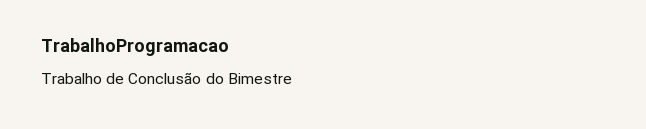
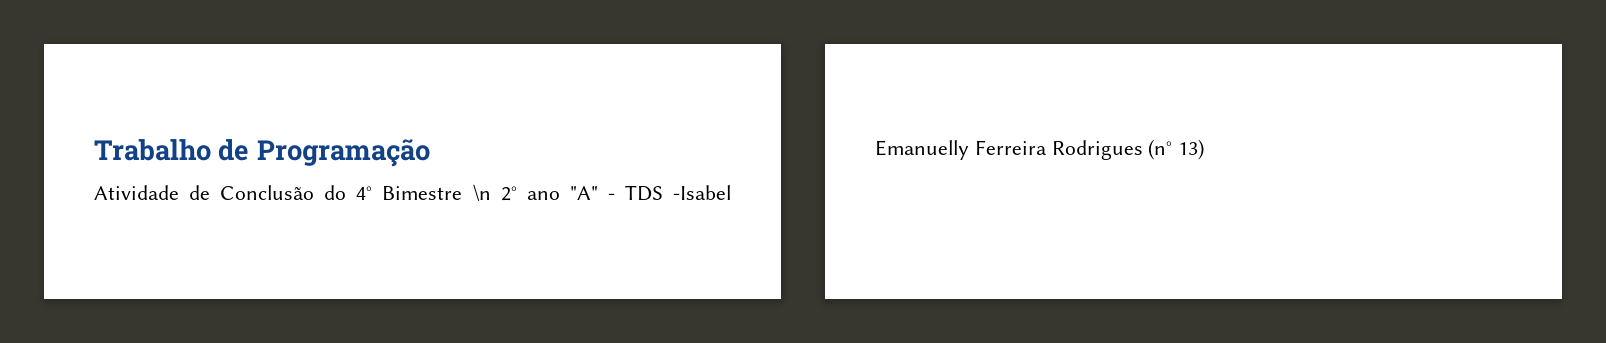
- TrabalhoProgramacao
- Trabalho de Conclusão do Bimestre
+ Trabalho de Programação
+ Atividade de Conclusão do 4° Bimestre \n 2° ano "A" - TDS -Isabel Emanuelly Ferreira Rodrigues (n° 13)

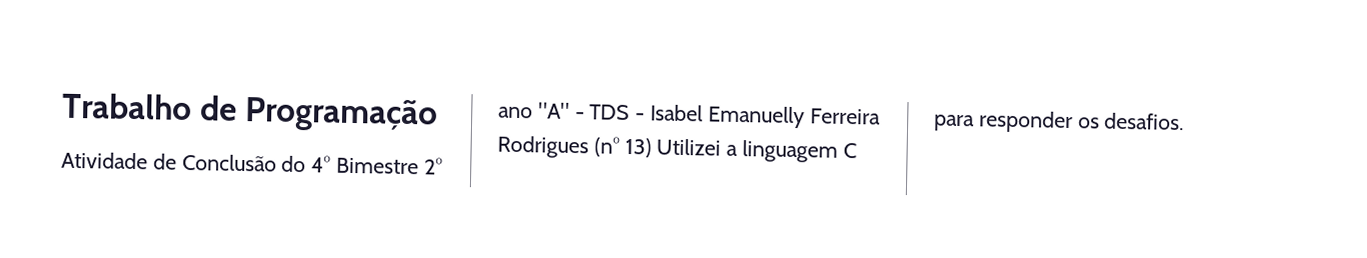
- Atividade de Conclusão do 4° Bimestre \n 2° ano "A" - TDS -Isabel Emanuelly Ferreira Rodrigues (n° 13)
+ Atividade de Conclusão do 4° Bimestre 2° ano "A" - TDS - Isabel Emanuelly Ferreira Rodrigues (n° 13) Utilizei a linguagem C para responder os desafios.

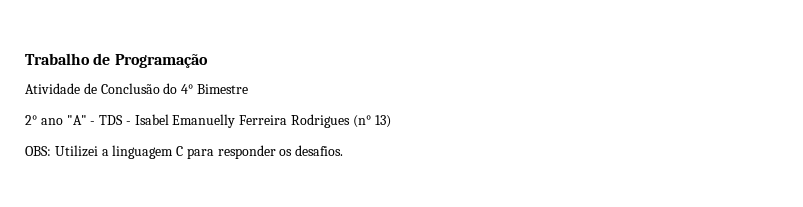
- Atividade de Conclusão do 4° Bimestre 2° ano "A" - TDS - Isabel Emanuelly Ferreira Rodrigues (n° 13) Utilizei a linguagem C para responder os desafios.
+ Atividade de Conclusão do 4° Bimestre
+ 2° ano "A" - TDS - Isabel Emanuelly Ferreira Rodrigues (n° 13)
+ OBS: Utilizei a linguagem C para responder os desafios.

